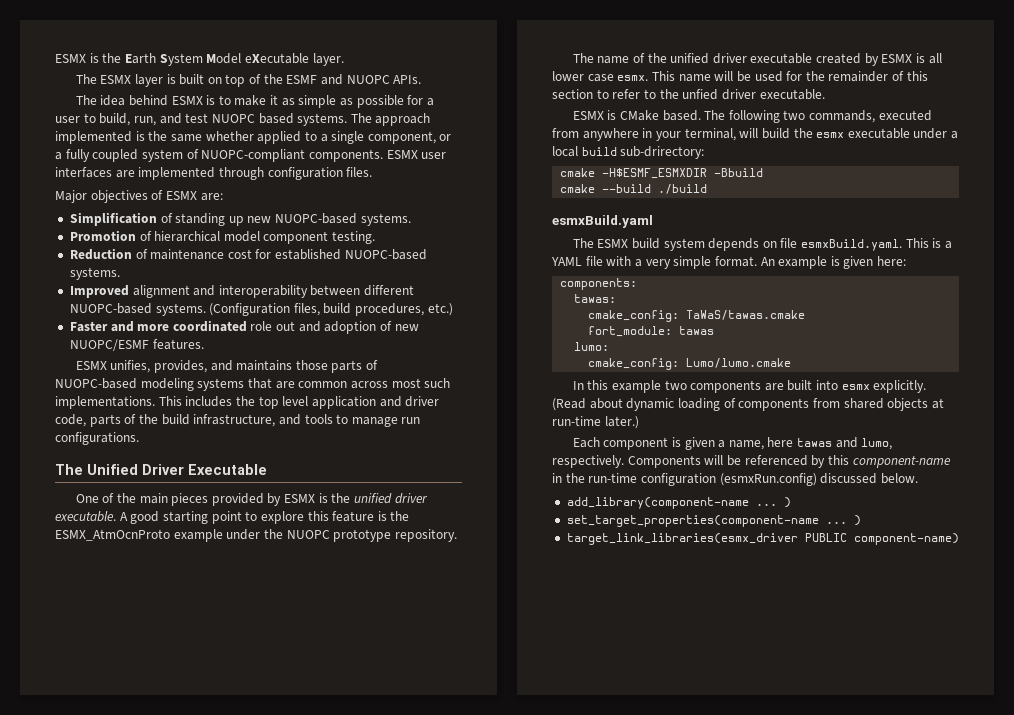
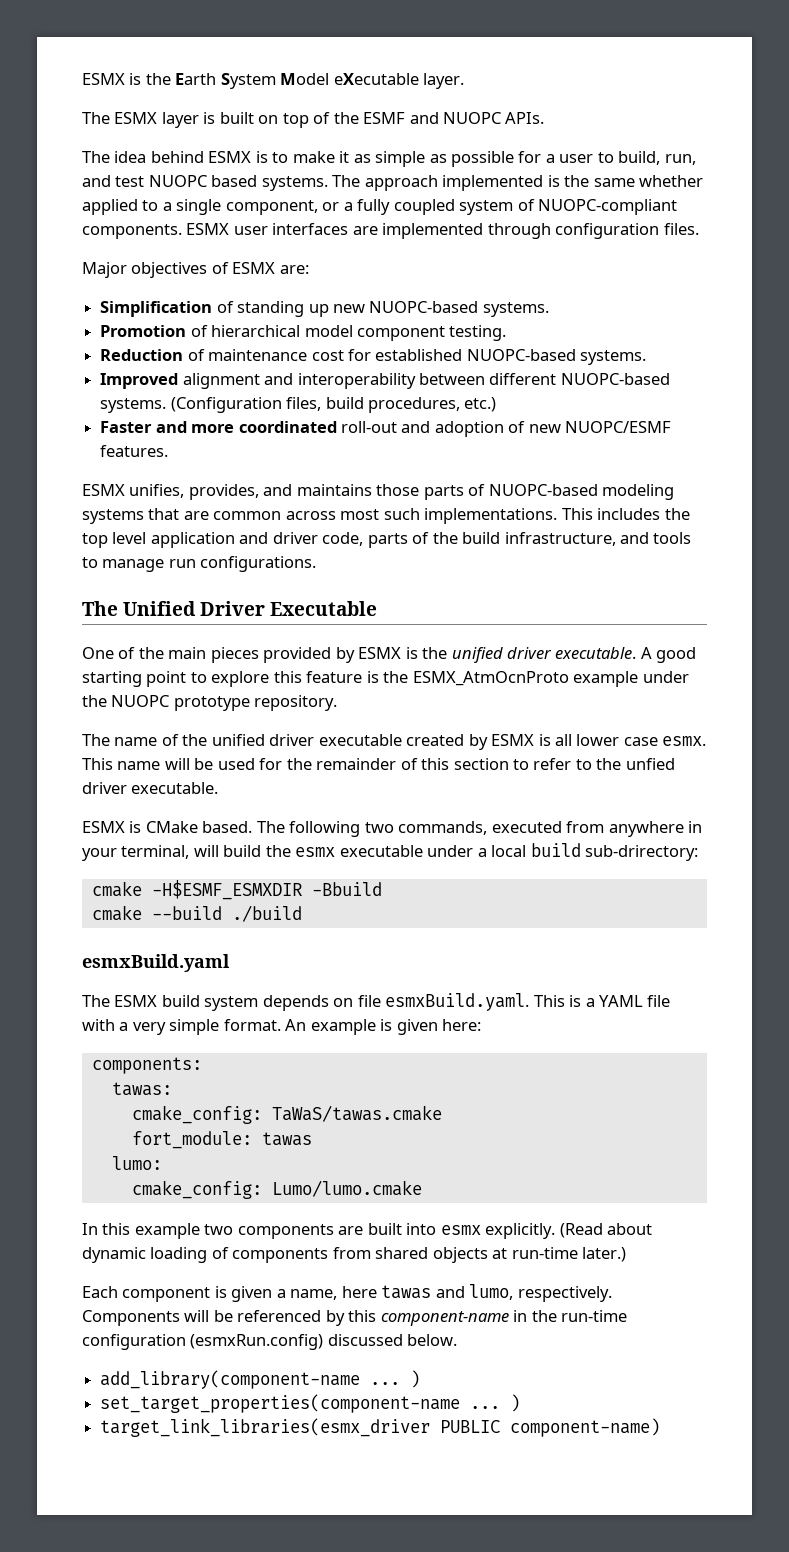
- Faster and more coordinated role out and adoption of new NUOPC/ESMF features.
+ Faster and more coordinated roll-out and adoption of new NUOPC/ESMF features.

